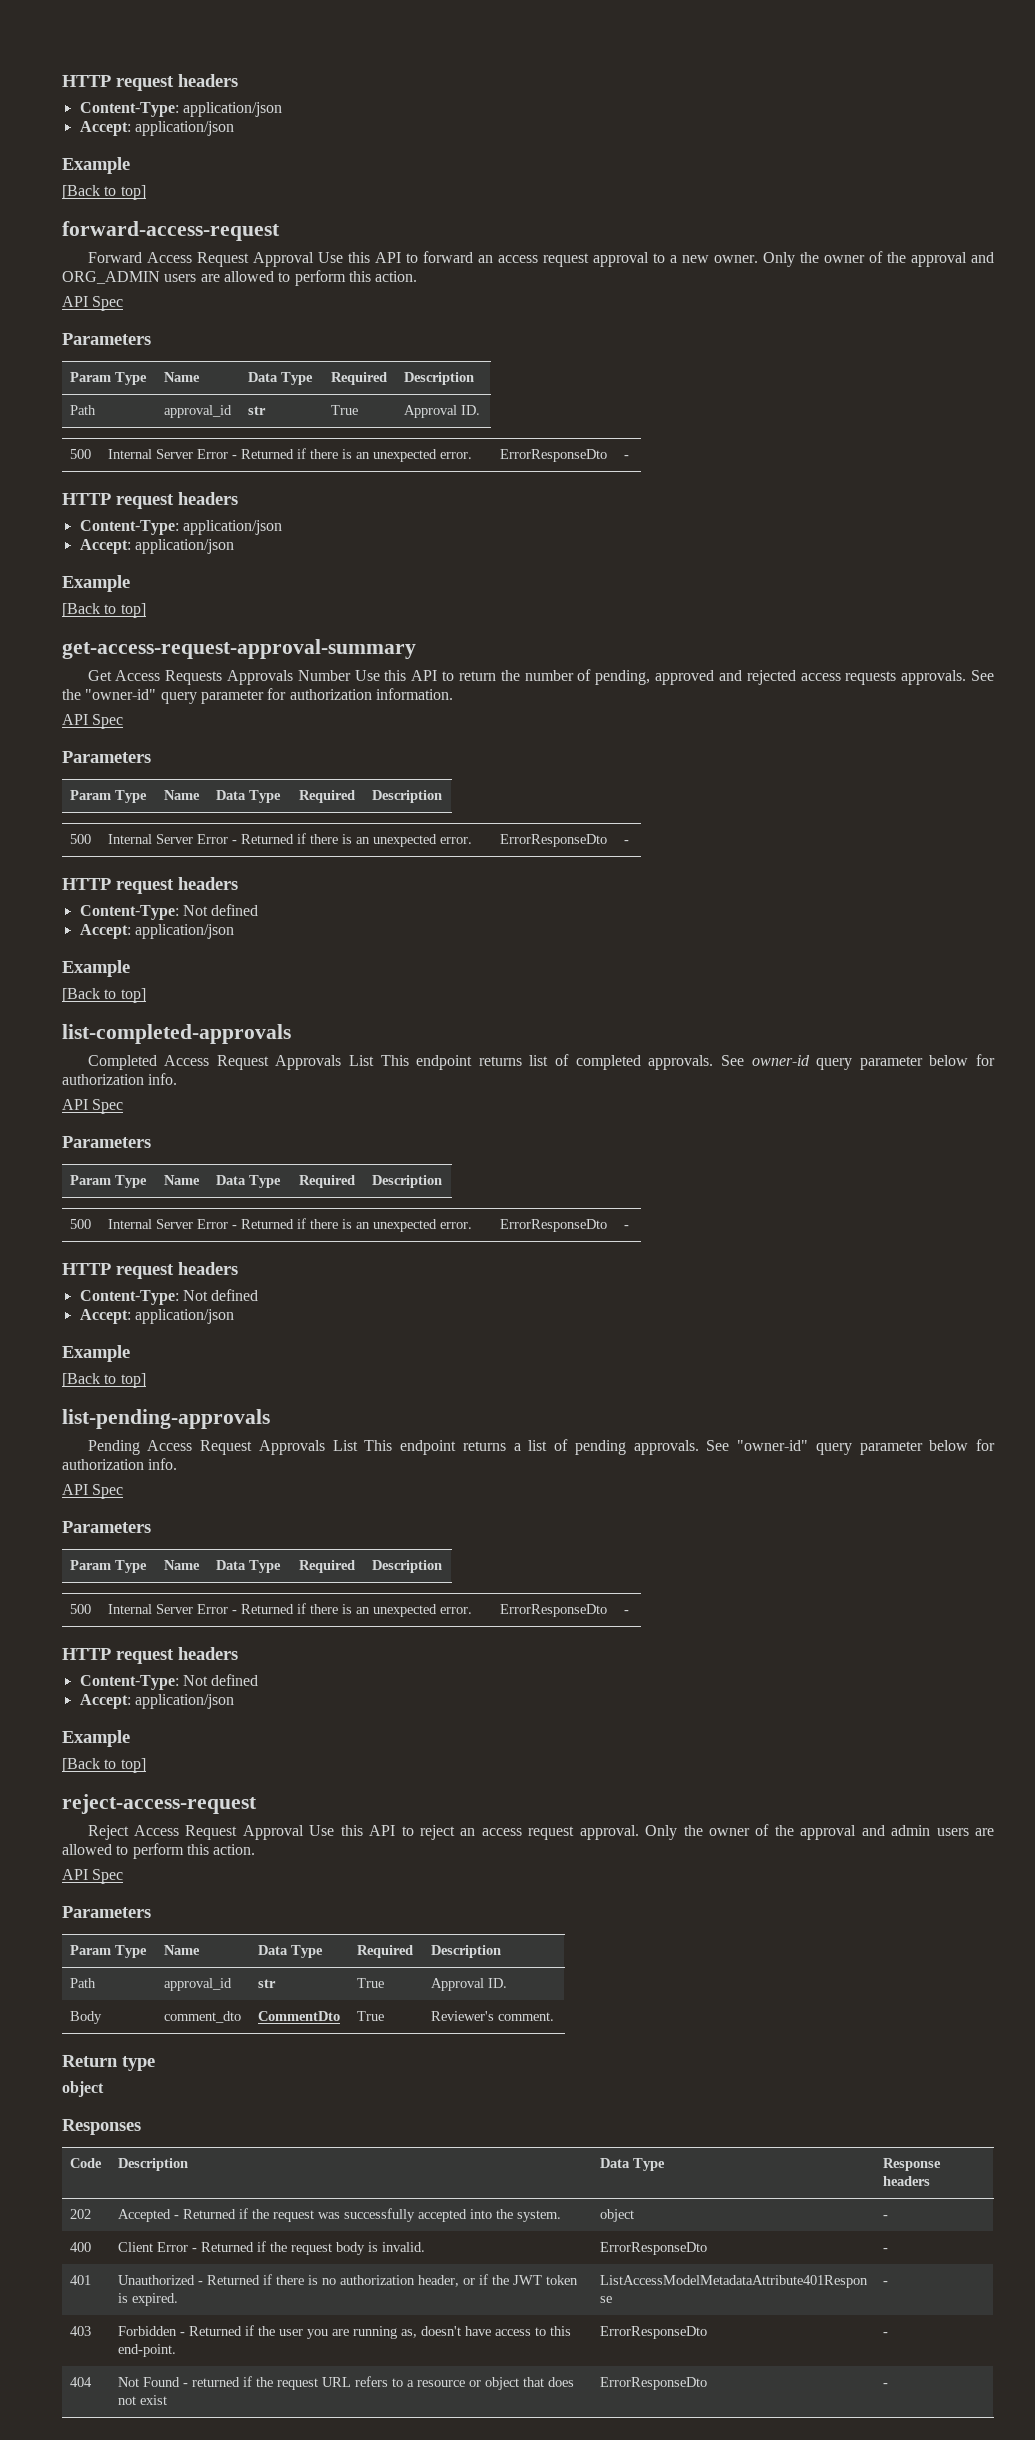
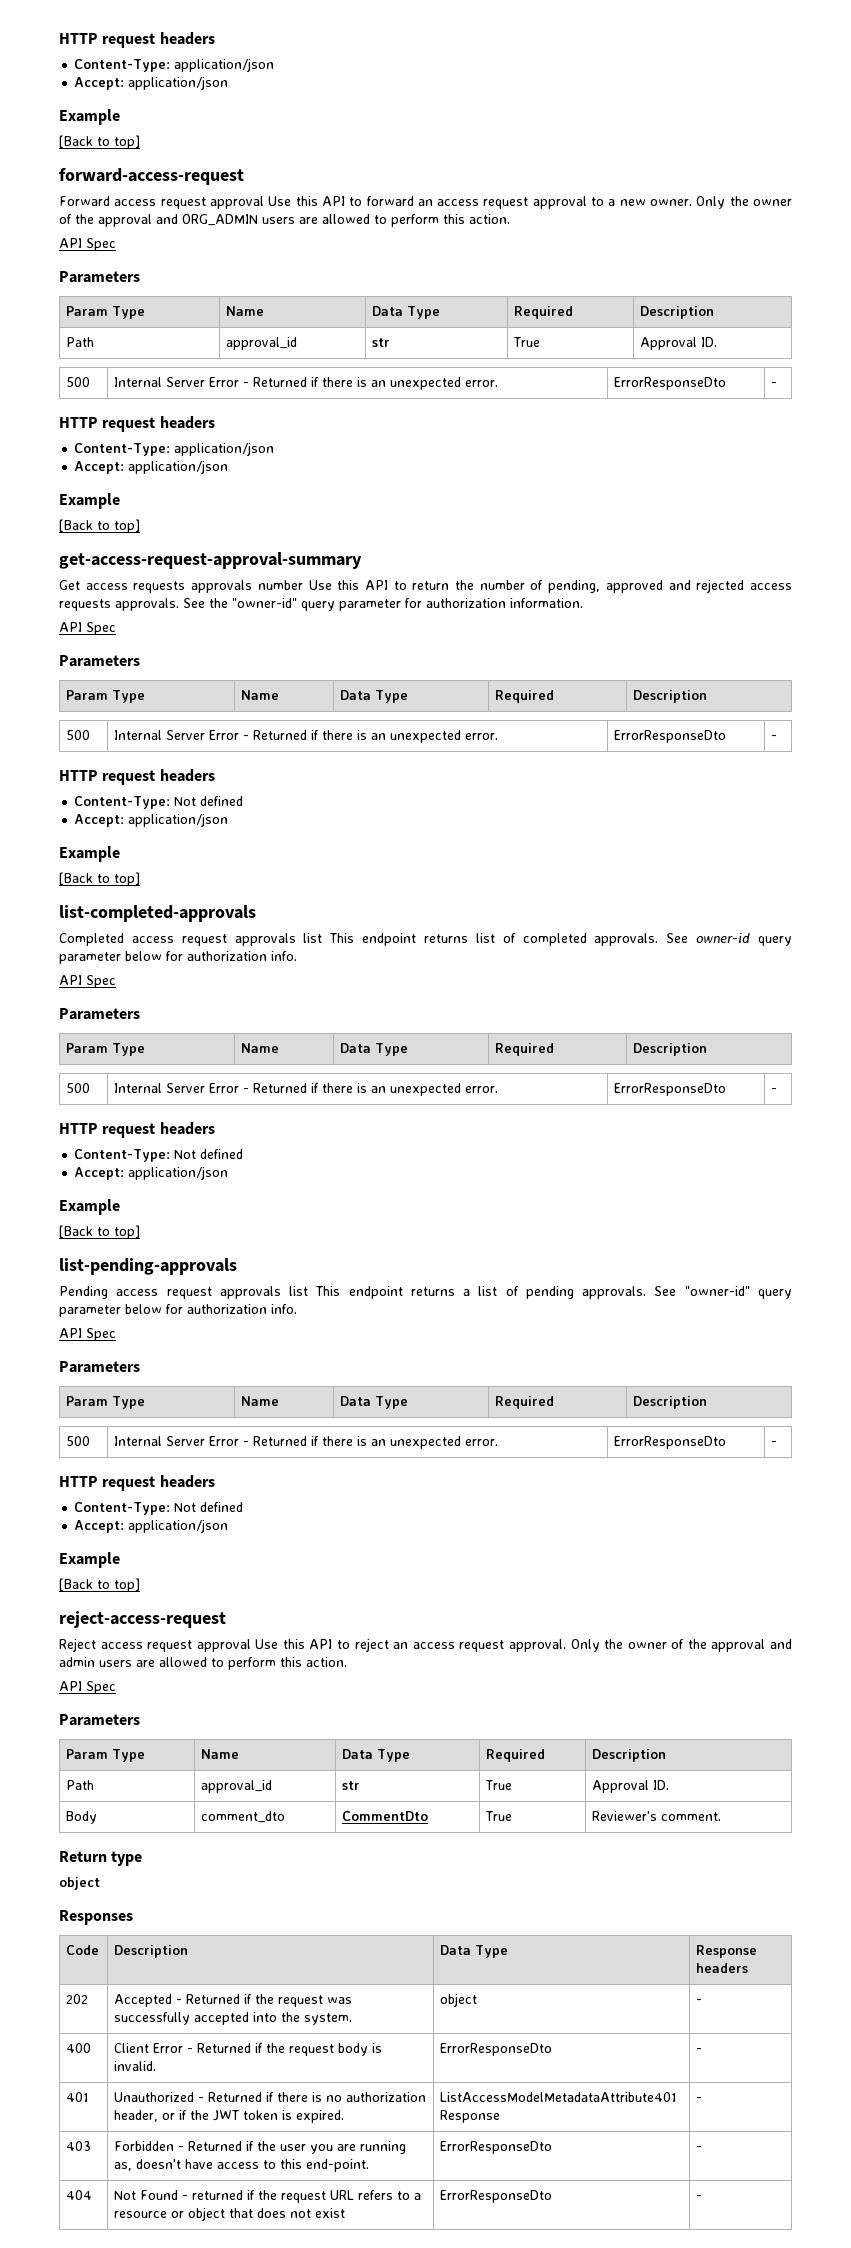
- Forward Access Request Approval Use this API to forward an access request approval to a new owner.
+ Forward access request approval Use this API to forward an access request approval to a new owner.
- Get Access Requests Approvals Number Use this API to return the number of pending, approved and rejected access requests approvals.
+ Get access requests approvals number Use this API to return the number of pending, approved and rejected access requests approvals.
- Completed Access Request Approvals List This endpoint returns list of completed approvals.
+ Completed access request approvals list This endpoint returns list of completed approvals.
- Pending Access Request Approvals List This endpoint returns a list of pending approvals.
+ Pending access request approvals list This endpoint returns a list of pending approvals.
- Reject Access Request Approval Use this API to reject an access request approval.
+ Reject access request approval Use this API to reject an access request approval.

